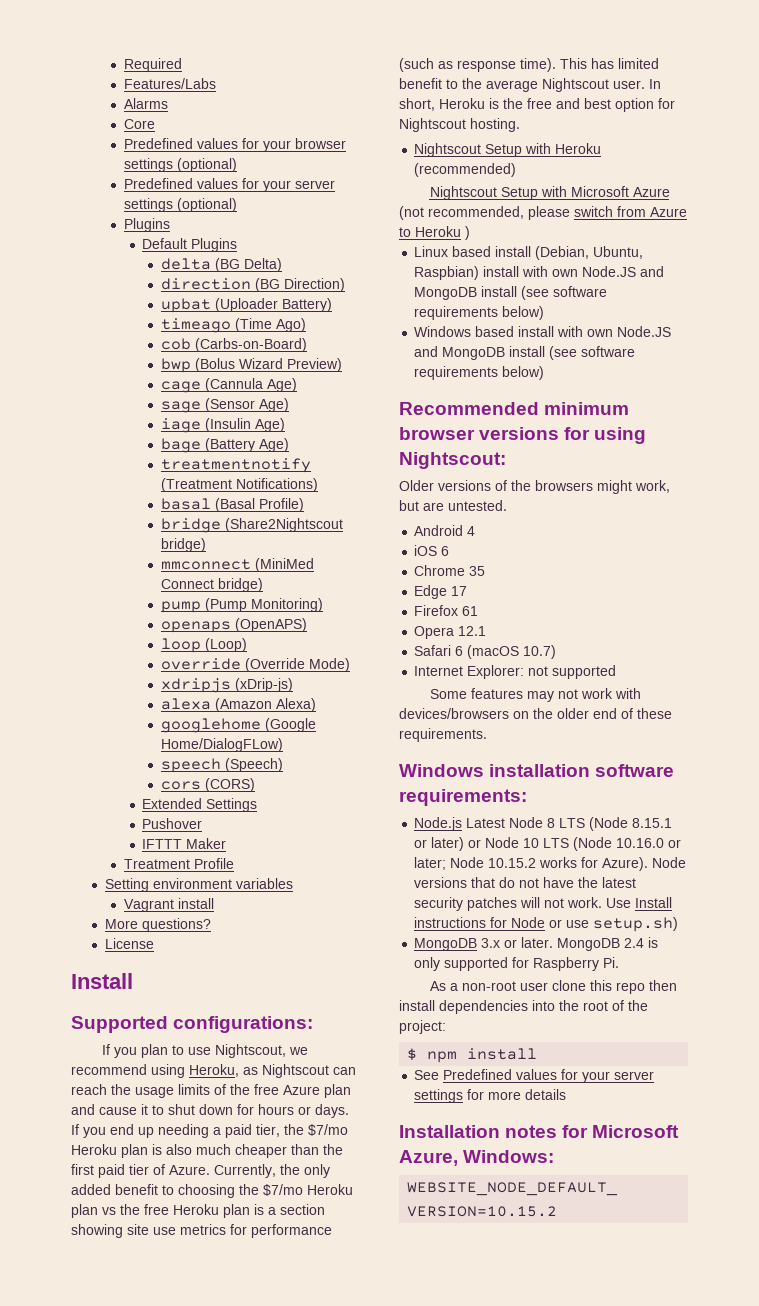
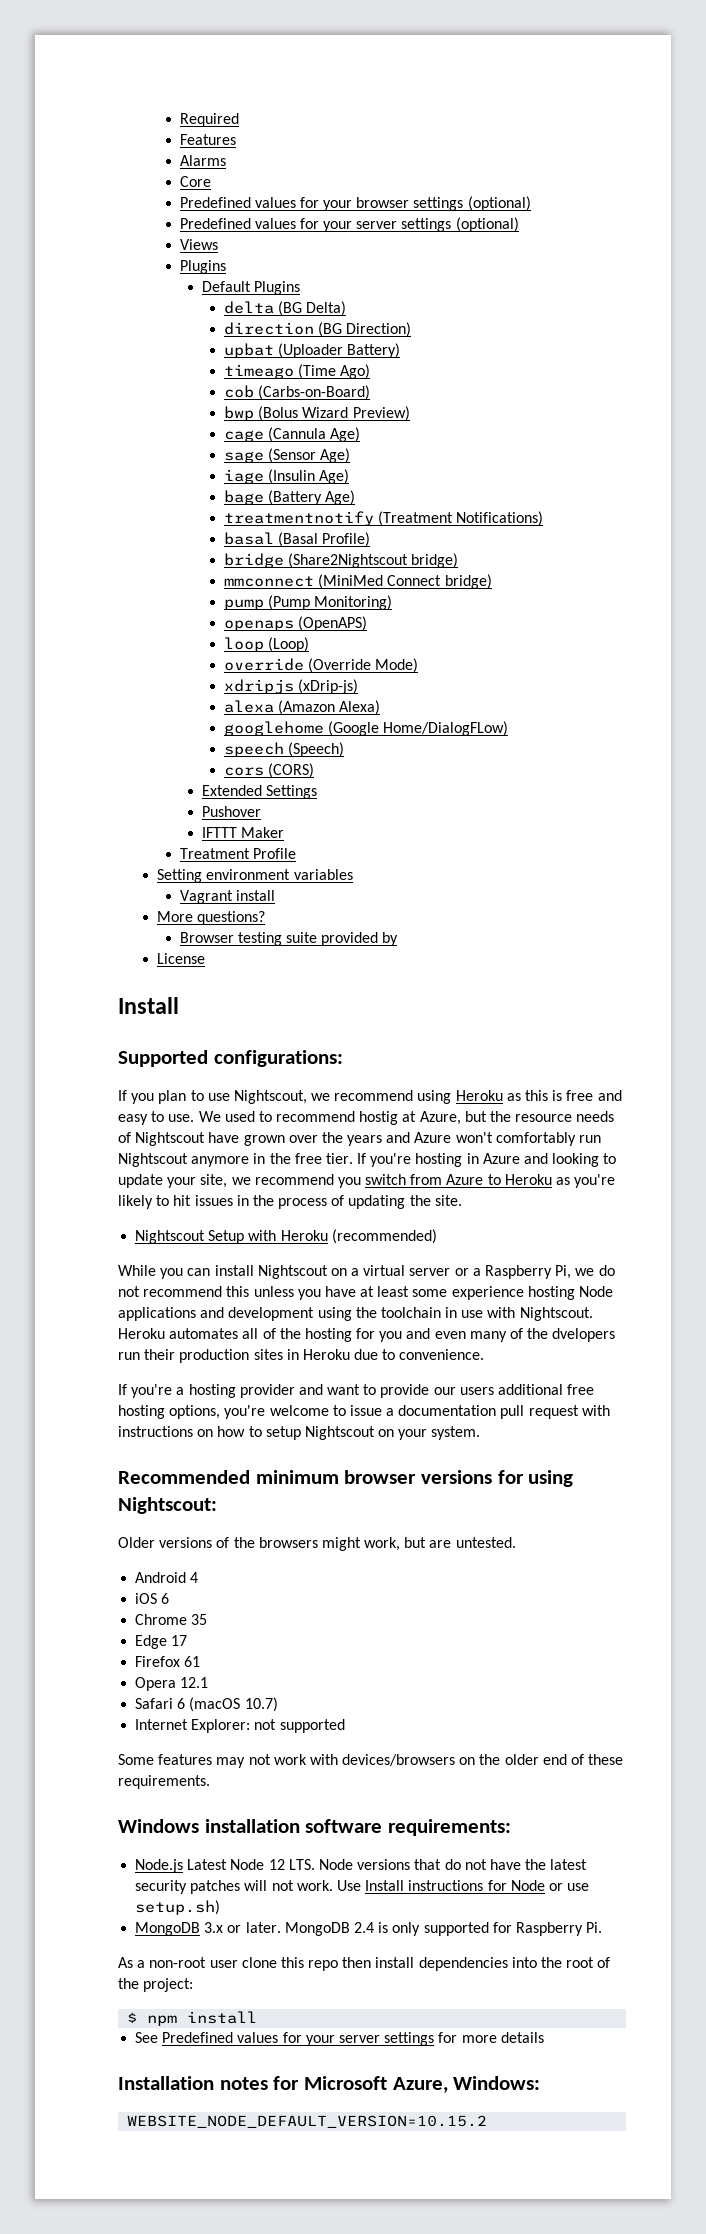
- Features/Labs
+ Features
+ Views
+ Browser testing suite provided by
- If you plan to use Nightscout, we recommend using Heroku, as Nightscout can reach the usage limits of the free Azure plan and cause it to shut down for hours or days. If you end up needing a paid tier, the $7/mo Heroku plan is also much cheaper than the first paid tier of Azure. Currently, the only added benefit to choosing the $7/mo Heroku plan vs the free Heroku plan is a section showing site use metrics for performance (such as response time). This has limited benefit to the average Nightscout user. In short, Heroku is the free and best option for Nightscout hosting.
+ If you plan to use Nightscout, we recommend using Heroku as this is free and easy to use. We used to recommend hostig at Azure, but the resource needs of Nightscout have grown over the years and Azure won't comfortably run Nightscout anymore in the free tier. If you're hosting in Azure and looking to update your site, we recommend you switch from Azure to Heroku as you're likely to hit issues in the process of updating the site.
- Nightscout Setup with Microsoft Azure (not recommended, please switch from Azure to Heroku )
- Linux based install (Debian, Ubuntu, Raspbian) install with own Node.JS and MongoDB install (see software requirements below)
- Windows based install with own Node.JS and MongoDB install (see software requirements below)
+ While you can install Nightscout on a virtual server or a Raspberry Pi, we do not recommend this unless you have at least some experience hosting Node applications and development using the toolchain in use with Nightscout. Heroku automates all of the hosting for you and even many of the dvelopers run their production sites in Heroku due to convenience.
+ If you're a hosting provider and want to provide our users additional free hosting options, you're welcome to issue a documentation pull request with instructions on how to setup Nightscout on your system.
- Node.js Latest Node 8 LTS (Node 8.15.1 or later) or Node 10 LTS (Node 10.16.0 or later; Node 10.15.2 works for Azure). Node versions that do not have the latest security patches will not work.
+ Node.js Latest Node 12 LTS. Node versions that do not have the latest security patches will not work.

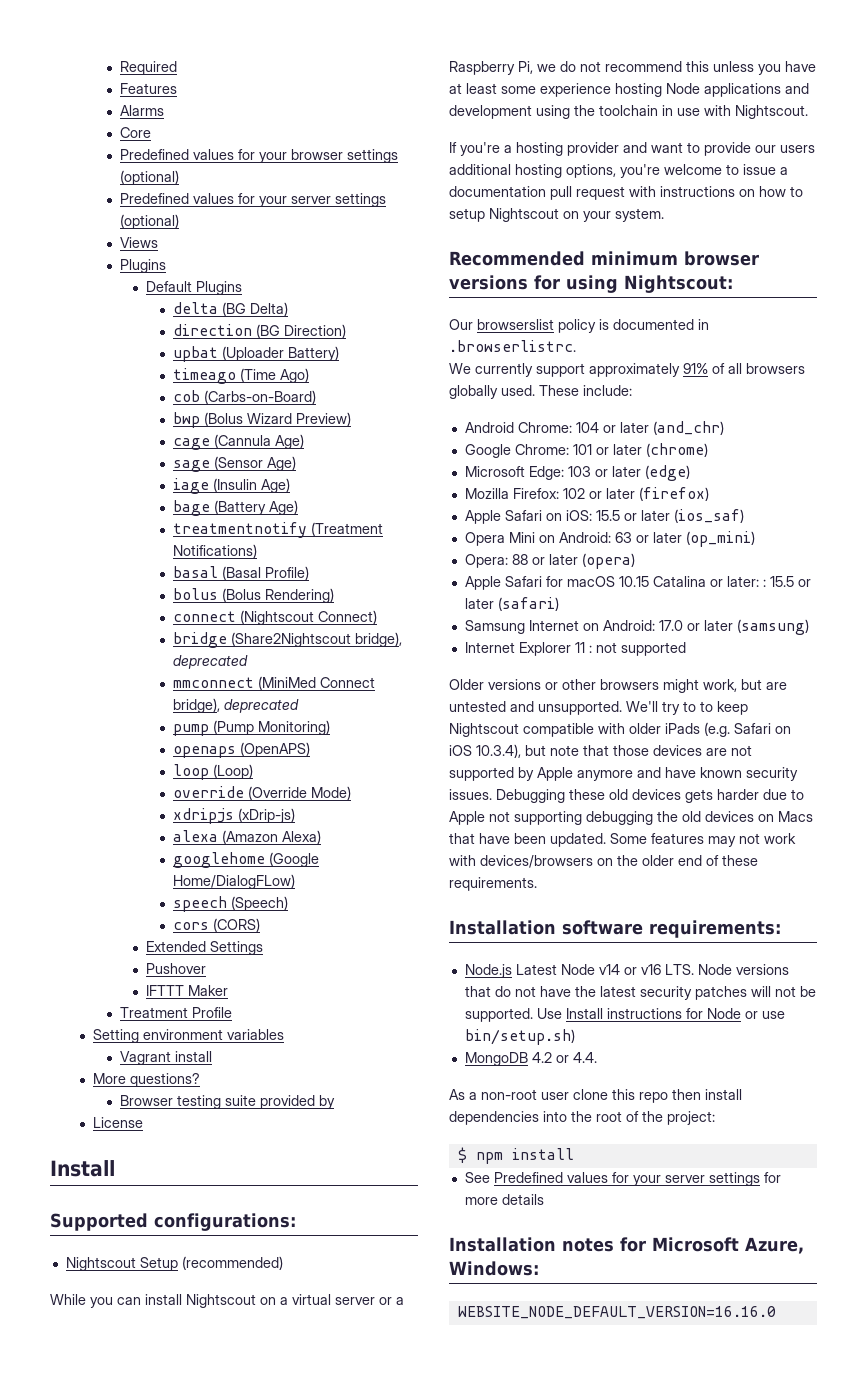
+ bolus (Bolus Rendering)
+ connect (Nightscout Connect)
- bridge (Share2Nightscout bridge)
+ bridge (Share2Nightscout bridge), deprecated
- mmconnect (MiniMed Connect bridge)
+ mmconnect (MiniMed Connect bridge), deprecated
- If you plan to use Nightscout, we recommend using Heroku as this is free and easy to use. We used to recommend hostig at Azure, but the resource needs of Nightscout have grown over the years and Azure won't comfortably run Nightscout anymore in the free tier. If you're hosting in Azure and looking to update your site, we recommend you switch from Azure to Heroku as you're likely to hit issues in the process of updating the site.
- Nightscout Setup with Heroku (recommended)
+ Nightscout Setup (recommended)
- Heroku automates all of the hosting for you and even many of the dvelopers run their production sites in Heroku due to convenience.
- If you're a hosting provider and want to provide our users additional free hosting options, you're welcome to issue a documentation pull request with instructions on how to setup Nightscout on your system.
+ If you're a hosting provider and want to provide our users additional hosting options, you're welcome to issue a documentation pull request with instructions on how to setup Nightscout on your system.
+ Our browserslist policy is documented in .browserlistrc.
+ We currently support approximately 91% of all browsers globally used. These include:
+ Android Chrome: 104 or later (and_chr)
+ Google Chrome: 101 or later (chrome)
+ Microsoft Edge: 103 or later (edge)
+ Mozilla Firefox: 102 or later (firefox)
+ Apple Safari on iOS: 15.5 or later (ios_saf)
+ Opera Mini on Android: 63 or later (op_mini)
+ Opera: 88 or later (opera)
+ Apple Safari for macOS 10.15 Catalina or later: : 15.5 or later (safari)
+ Samsung Internet on Android: 17.0 or later (samsung)
+ Internet Explorer 11 : not supported
- Older versions of the browsers might work, but are untested.
- Android 4
- iOS 6
- Chrome 35
- Edge 17
- Firefox 61
- Opera 12.1
- Safari 6 (macOS 10.7)
- Internet Explorer: not supported
- Some features may not work with devices/browsers on the older end of these requirements.
+ Older versions or other browsers might work, but are untested and unsupported. We'll try to to keep Nightscout compatible with older iPads (e.g. Safari on iOS 10.3.4), but note that those devices are not supported by Apple anymore and have known security issues. Debugging these old devices gets harder due to Apple not supporting debugging the old devices on Macs that have been updated. Some features may not work with devices/browsers on the older end of these requirements.
- Windows installation software requirements:
+ Installation software requirements:
- Node.js Latest Node 12 LTS. Node versions that do not have the latest security patches will not work.
+ Node.js Latest Node v14 or v16 LTS. Node versions that do not have the latest security patches will not be supported.
- Use Install instructions for Node or use setup.sh)
- MongoDB 3.x or later. MongoDB 2.4 is only supported for Raspberry Pi.
+ Use Install instructions for Node or use bin/setup.sh)
+ MongoDB 4.2 or 4.4.
- WEBSITE_NODE_DEFAULT_VERSION=10.15.2
+ WEBSITE_NODE_DEFAULT_VERSION=16.16.0

